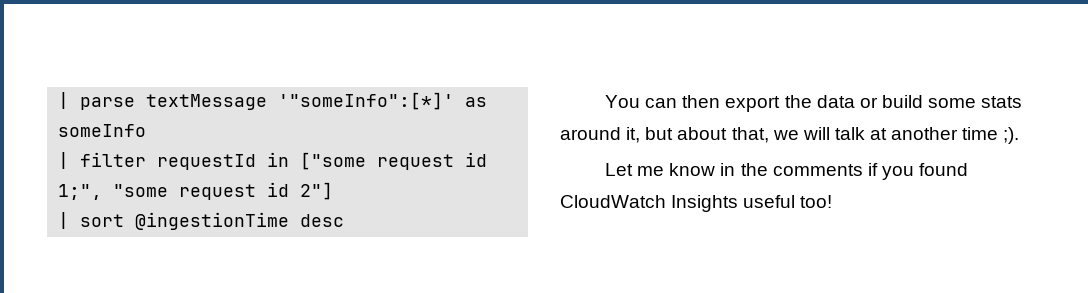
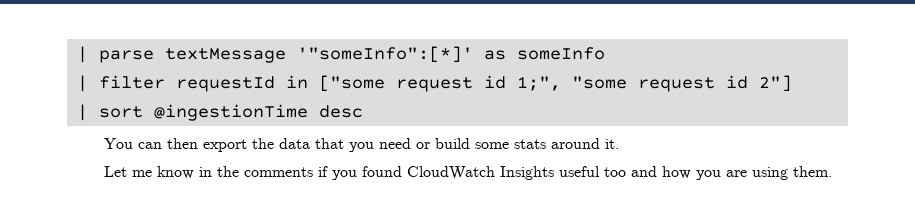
- You can then export the data or build some stats around it, but about that, we will talk at another time ;).
+ You can then export the data that you need or build some stats around it.
- Let me know in the comments if you found CloudWatch Insights useful too!
+ Let me know in the comments if you found CloudWatch Insights useful too and how you are using them.

